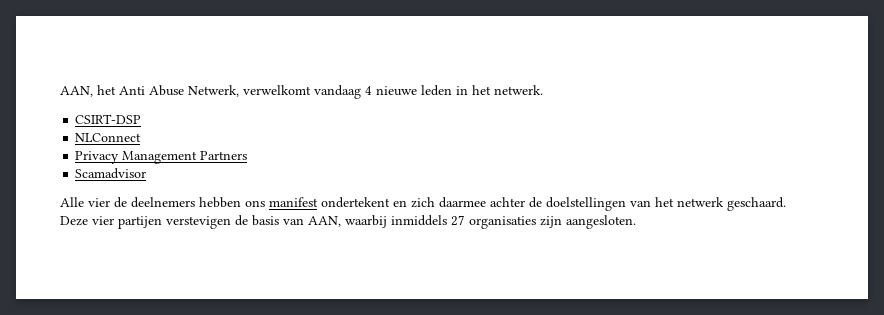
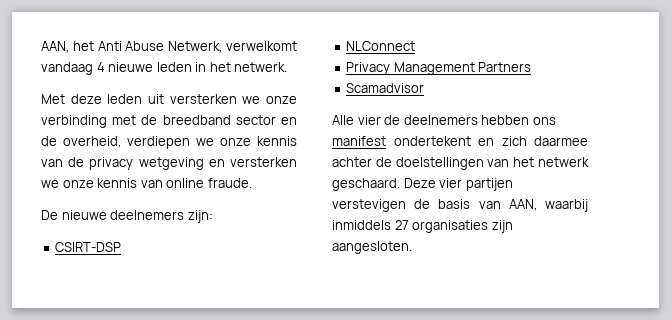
+ Met deze leden uit versterken we onze verbinding met de breedband sector en de overheid, verdiepen we onze kennis van de privacy wetgeving en versterken we onze kennis van online fraude.
+ De nieuwe deelnemers zijn:

